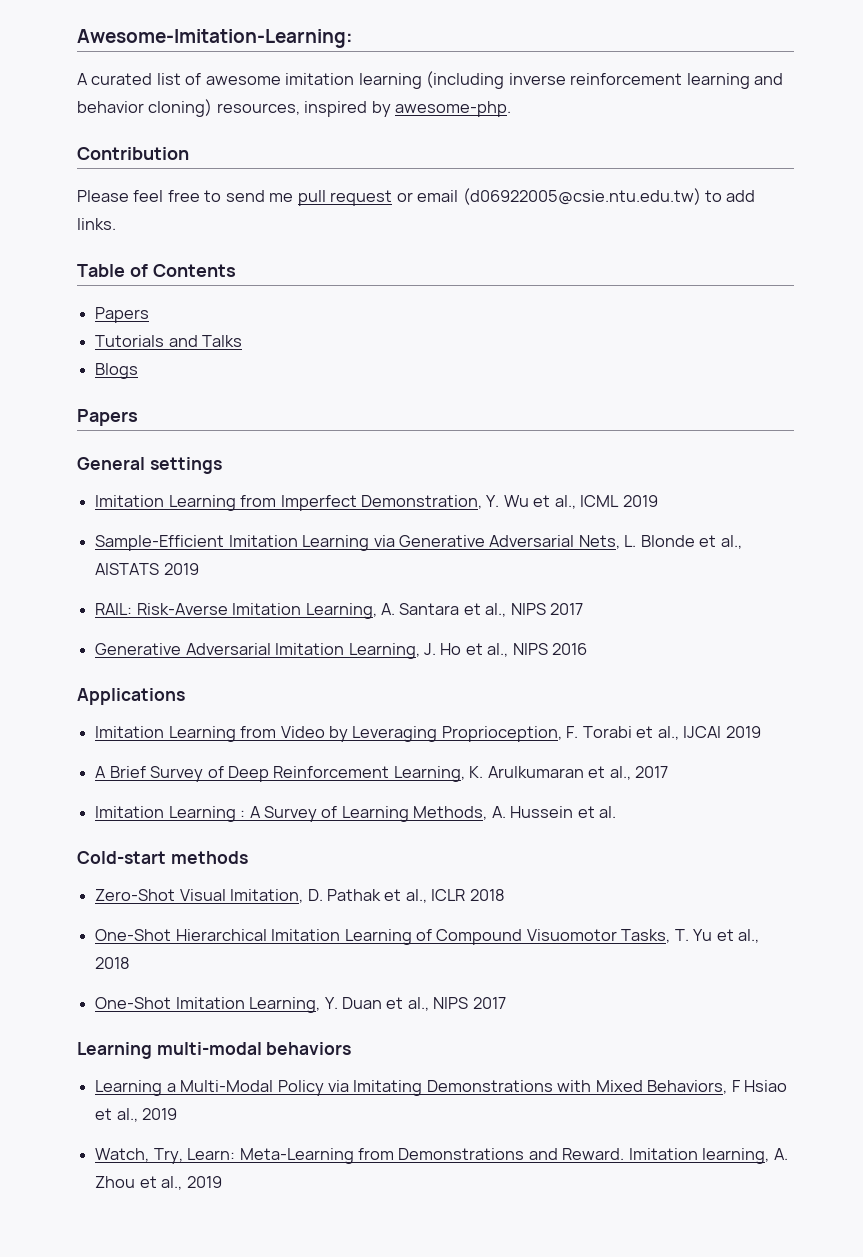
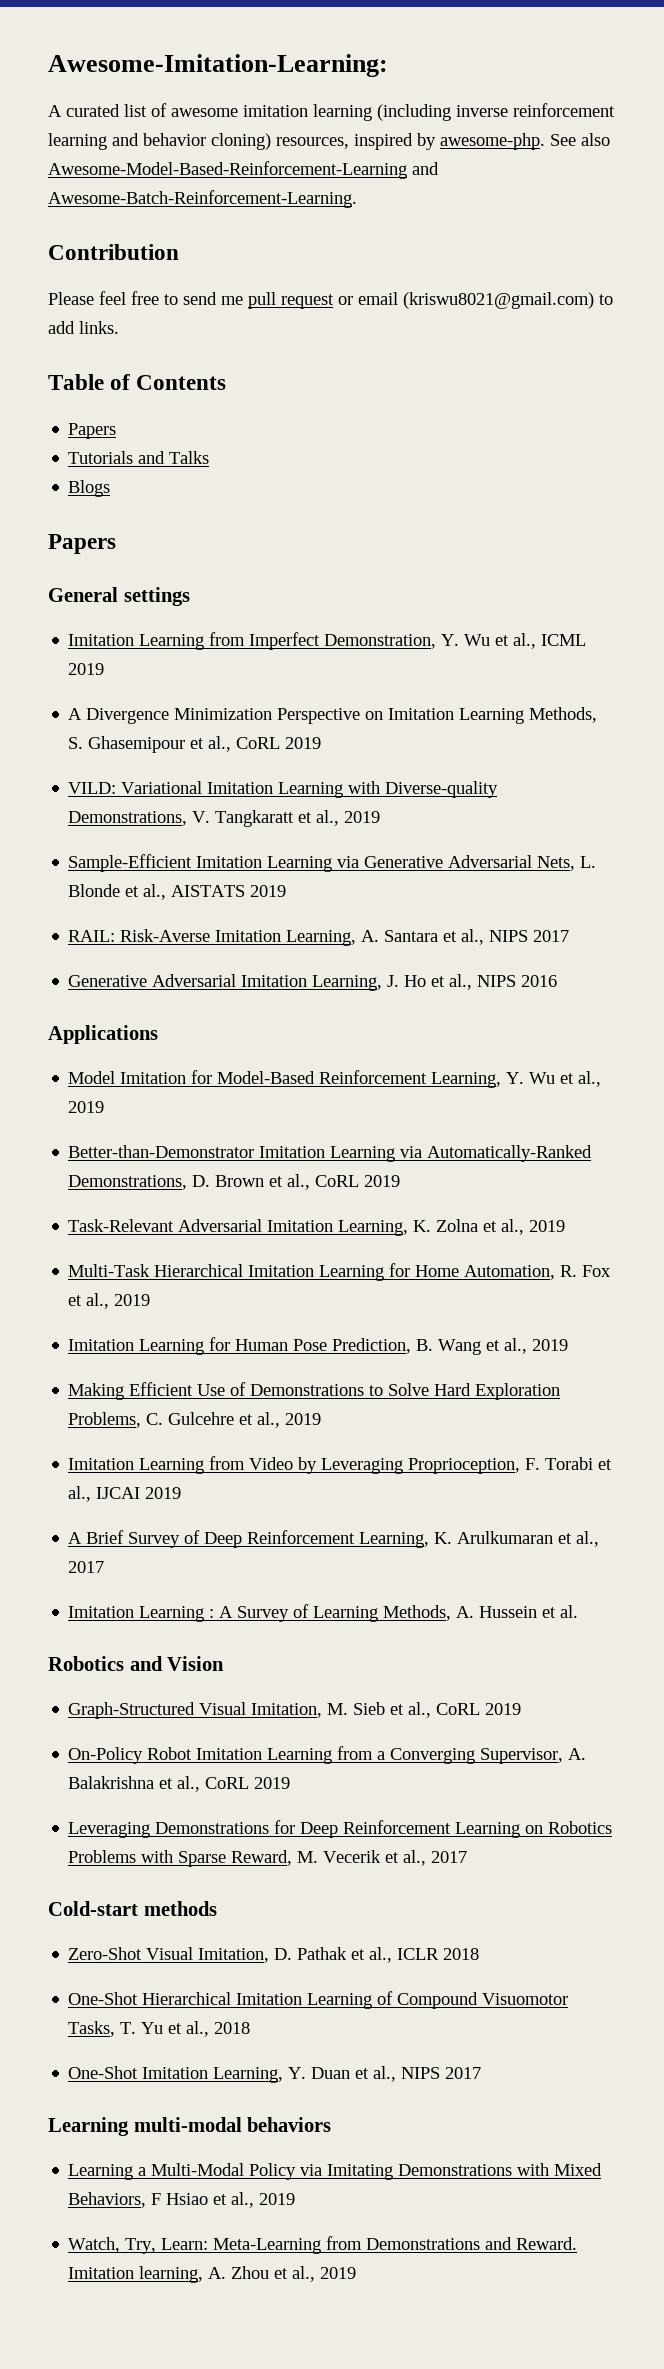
+ See also Awesome-Model-Based-Reinforcement-Learning and Awesome-Batch-Reinforcement-Learning.
- Please feel free to send me pull request or email (d06922005@csie.ntu.edu.tw) to add links.
+ Please feel free to send me pull request or email (kriswu8021@gmail.com) to add links.
+ A Divergence Minimization Perspective on Imitation Learning Methods, S. Ghasemipour et al., CoRL 2019
+ VILD: Variational Imitation Learning with Diverse-quality Demonstrations, V. Tangkaratt et al., 2019
+ Model Imitation for Model-Based Reinforcement Learning, Y. Wu et al., 2019
+ Better-than-Demonstrator Imitation Learning via Automatically-Ranked Demonstrations, D. Brown et al., CoRL 2019
+ Task-Relevant Adversarial Imitation Learning, K. Zolna et al., 2019
+ Multi-Task Hierarchical Imitation Learning for Home Automation, R. Fox et al., 2019
+ Imitation Learning for Human Pose Prediction, B. Wang et al., 2019
+ Making Efficient Use of Demonstrations to Solve Hard Exploration Problems, C. Gulcehre et al., 2019
+ Robotics and Vision
+ Graph-Structured Visual Imitation, M. Sieb et al., CoRL 2019
+ On-Policy Robot Imitation Learning from a Converging Supervisor, A. Balakrishna et al., CoRL 2019
+ Leveraging Demonstrations for Deep Reinforcement Learning on Robotics Problems with Sparse Reward, M. Vecerik et al., 2017

